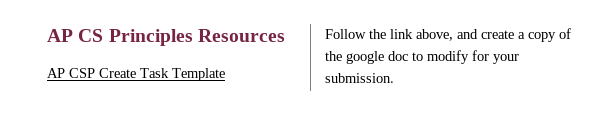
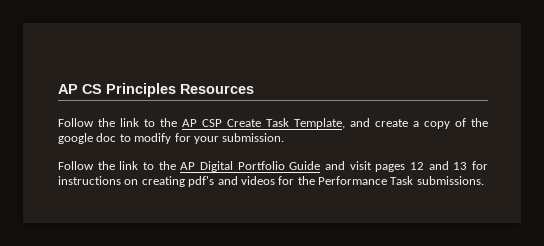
- AP CSP Create Task Template
- Follow the link above, and create a copy of the google doc to modify for your submission.
+ Follow the link to the AP CSP Create Task Template, and create a copy of the google doc to modify for your submission.
+ Follow the link to the AP Digital Portfolio Guide and visit pages 12 and 13 for instructions on creating pdf's and videos for the Performance Task submissions.

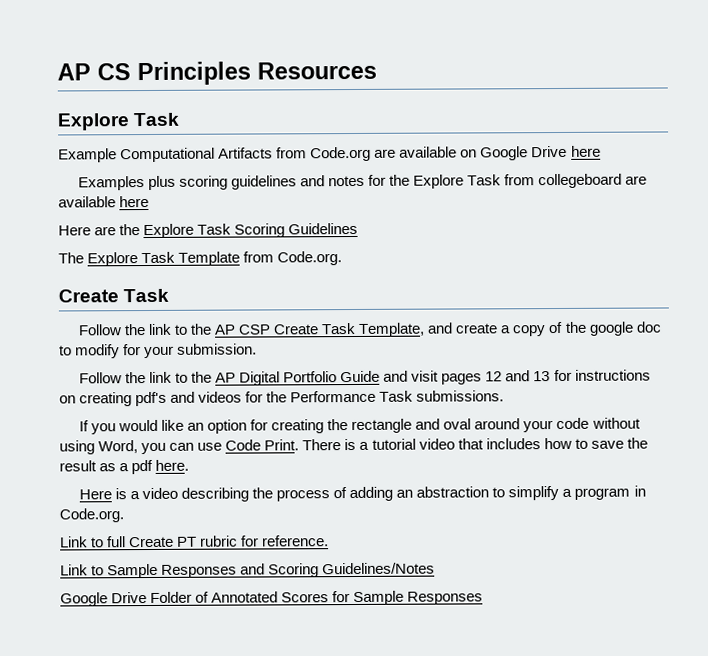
  AP CS Principles Resources
+ Explore Task
+ Example Computational Artifacts from Code.org are available on Google Drive here
+ Examples plus scoring guidelines and notes for the Explore Task from collegeboard are available here
+ Here are the Explore Task Scoring Guidelines
+ The Explore Task Template from Code.org.
+ Create Task
+ If you would like an option for creating the rectangle and oval around your code without using Word, you can use Code Print. There is a tutorial video that includes how to save the result as a pdf here.
+ Here is a video describing the process of adding an abstraction to simplify a program in Code.org.
+ Link to full Create PT rubric for reference.
+ Link to Sample Responses and Scoring Guidelines/Notes
+ Google Drive Folder of Annotated Scores for Sample Responses

